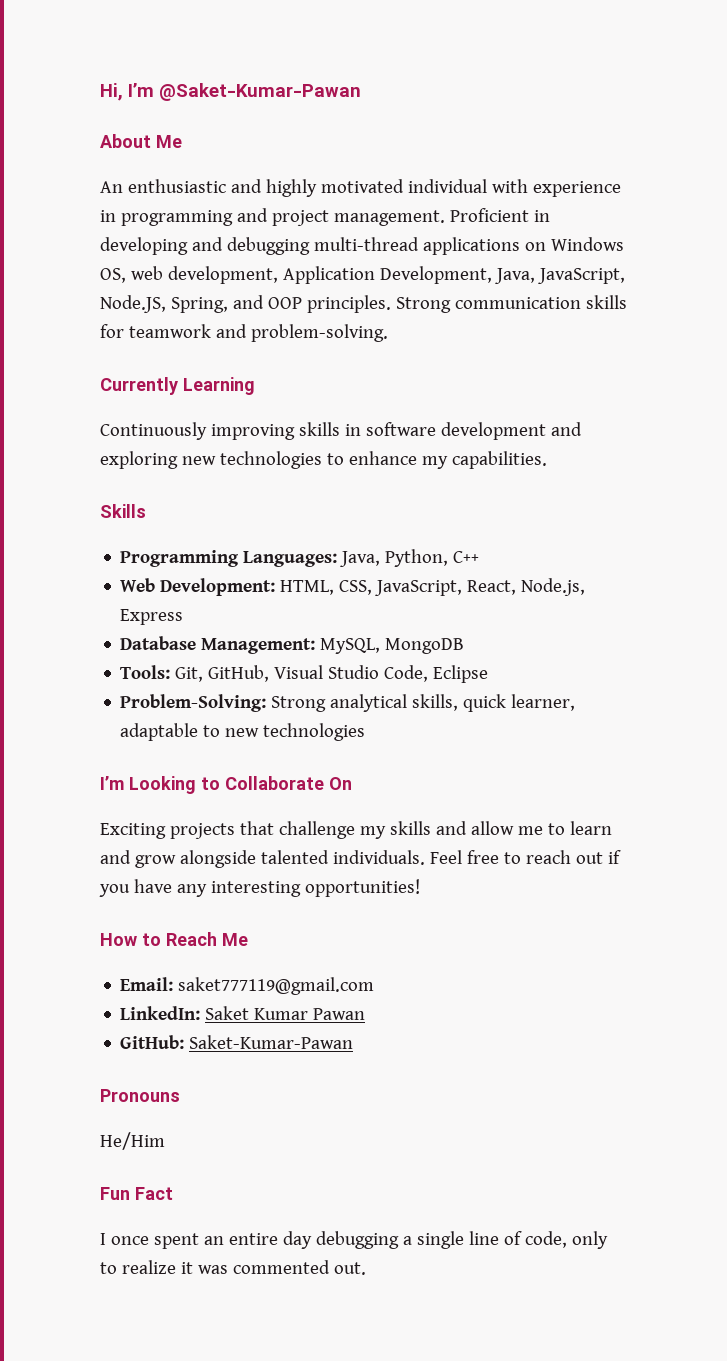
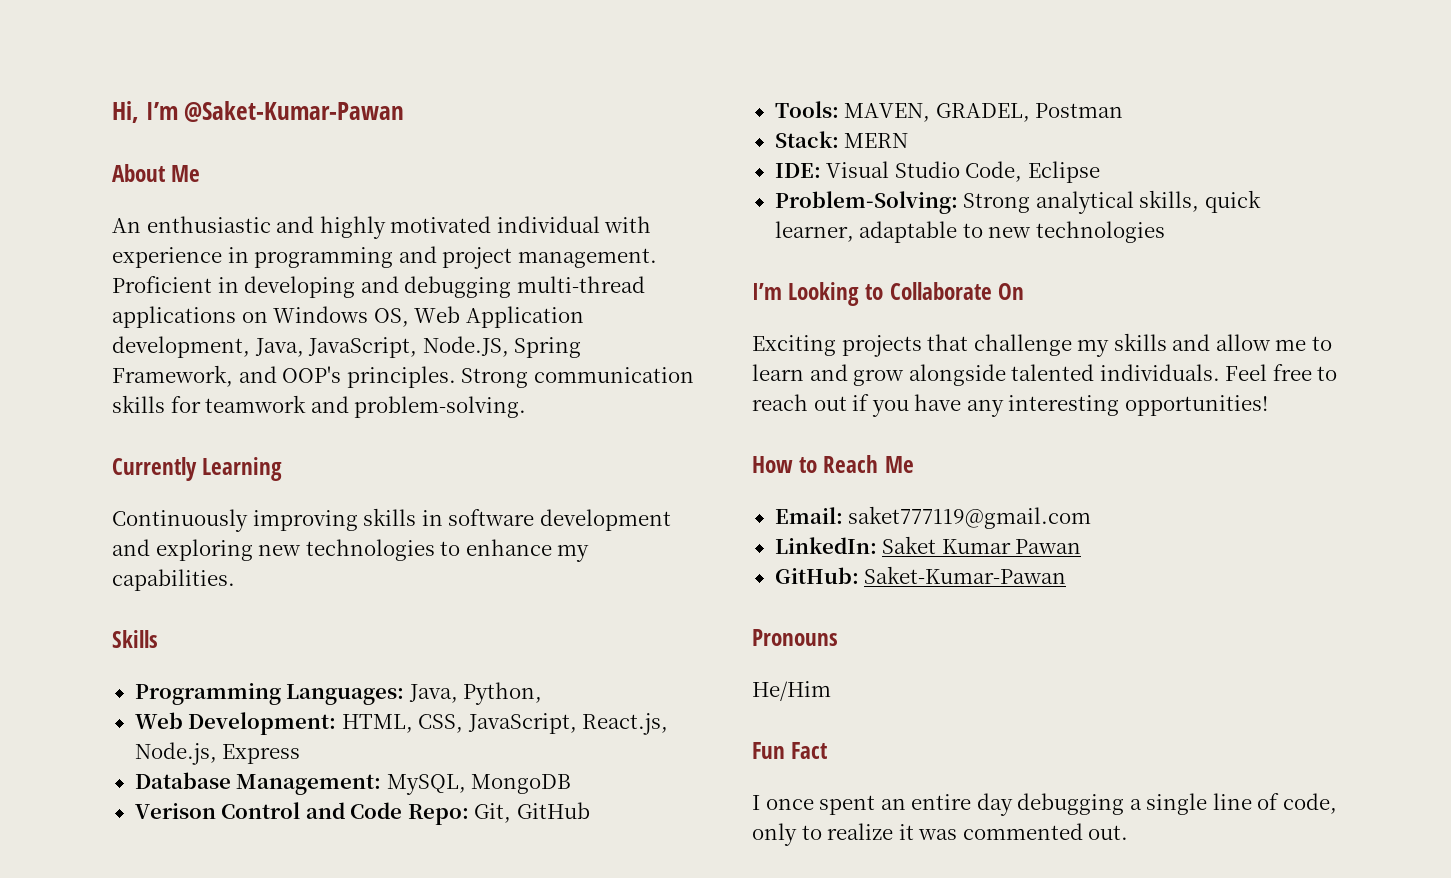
- Proficient in developing and debugging multi-thread applications on Windows OS, web development, Application Development, Java, JavaScript, Node.JS, Spring, and OOP principles.
+ Proficient in developing and debugging multi-thread applications on Windows OS, Web Application development, Java, JavaScript, Node.JS, Spring Framework, and OOP's principles.
- Programming Languages: Java, Python, C++
+ Programming Languages: Java, Python,
- Web Development: HTML, CSS, JavaScript, React, Node.js, Express
+ Web Development: HTML, CSS, JavaScript, React.js, Node.js, Express
- Tools: Git, GitHub, Visual Studio Code, Eclipse
+ Verison Control and Code Repo: Git, GitHub
+ Tools: MAVEN, GRADEL, Postman
+ Stack: MERN
+ IDE: Visual Studio Code, Eclipse

